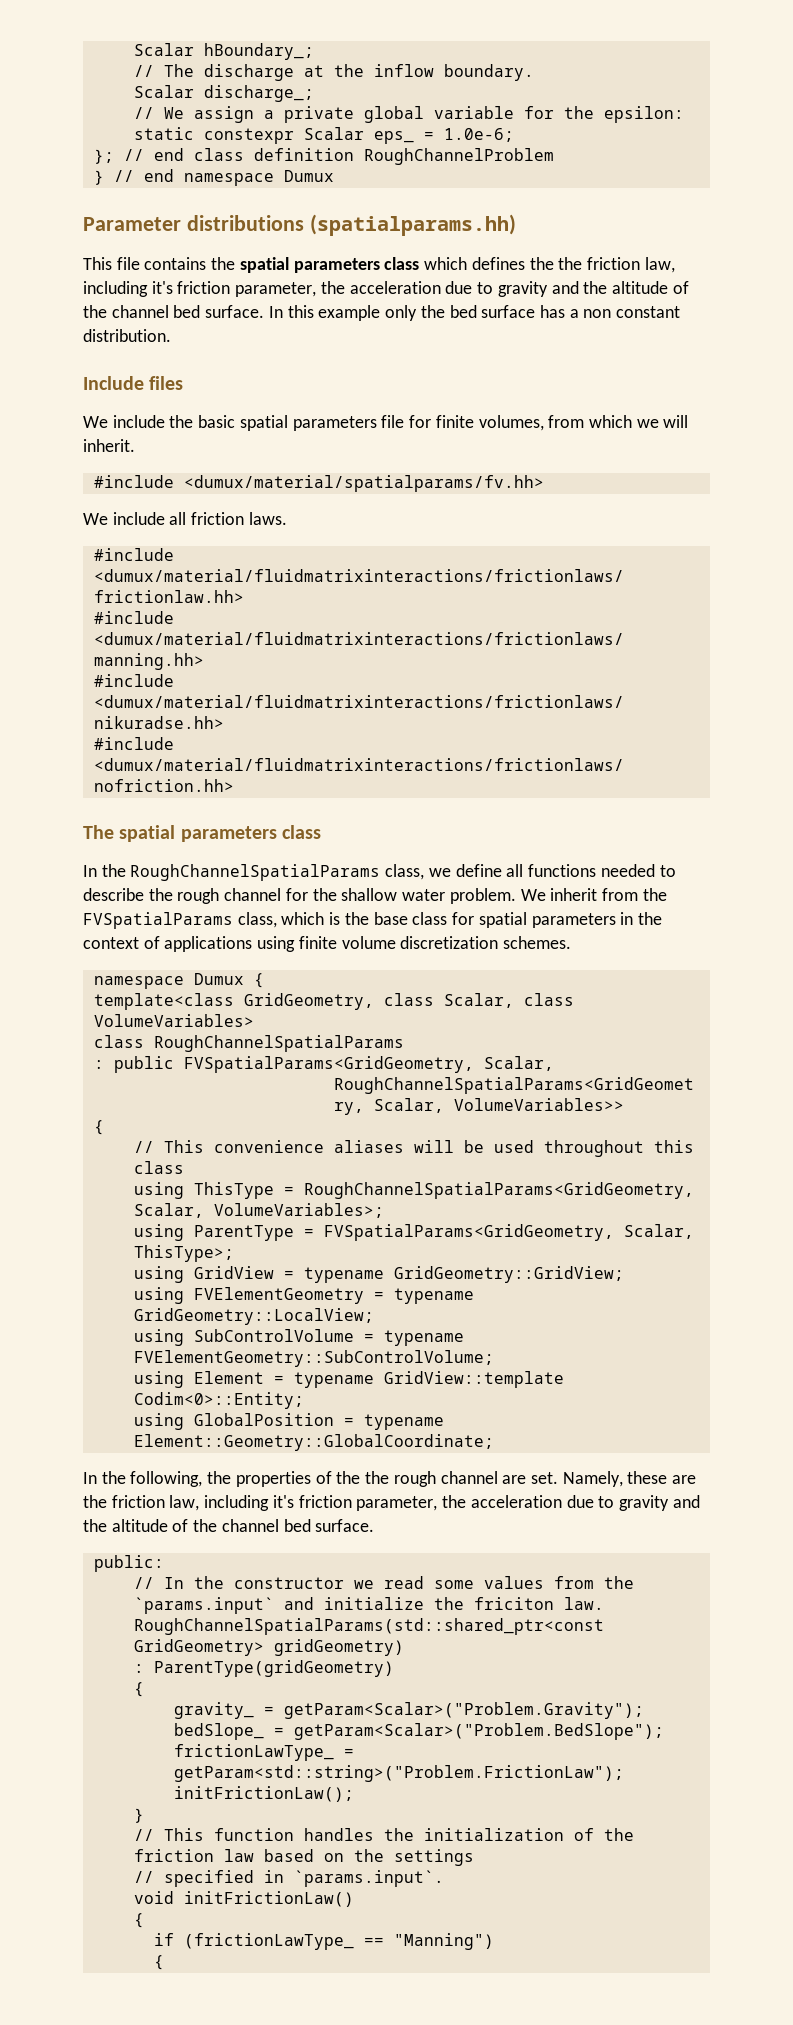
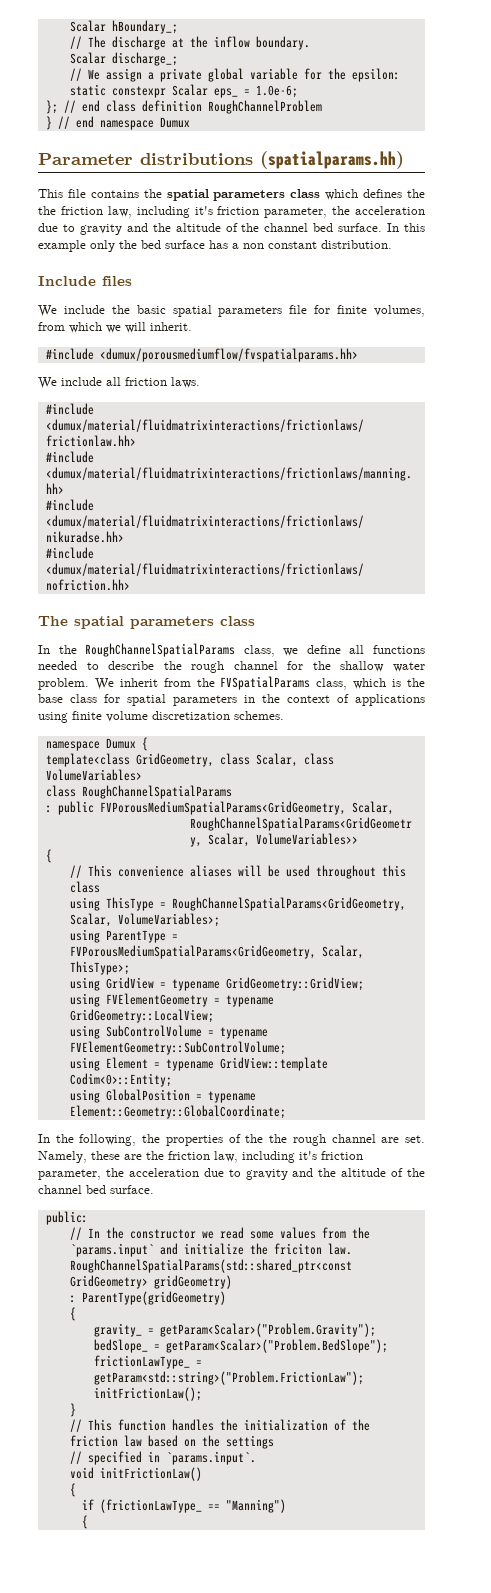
- #include <dumux/material/spatialparams/fv.hh>
+ #include <dumux/porousmediumflow/fvspatialparams.hh>
- : public FVSpatialParams<GridGeometry, Scalar,
+ : public FVPorousMediumSpatialParams<GridGeometry, Scalar,
- using ParentType = FVSpatialParams<GridGeometry, Scalar, ThisType>;
+ using ParentType = FVPorousMediumSpatialParams<GridGeometry, Scalar, ThisType>;

